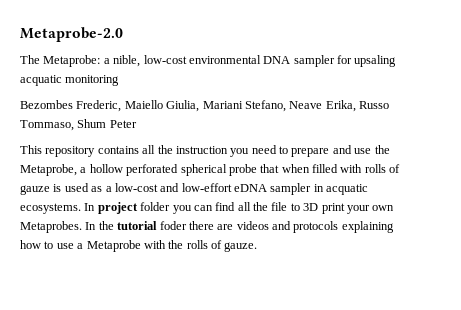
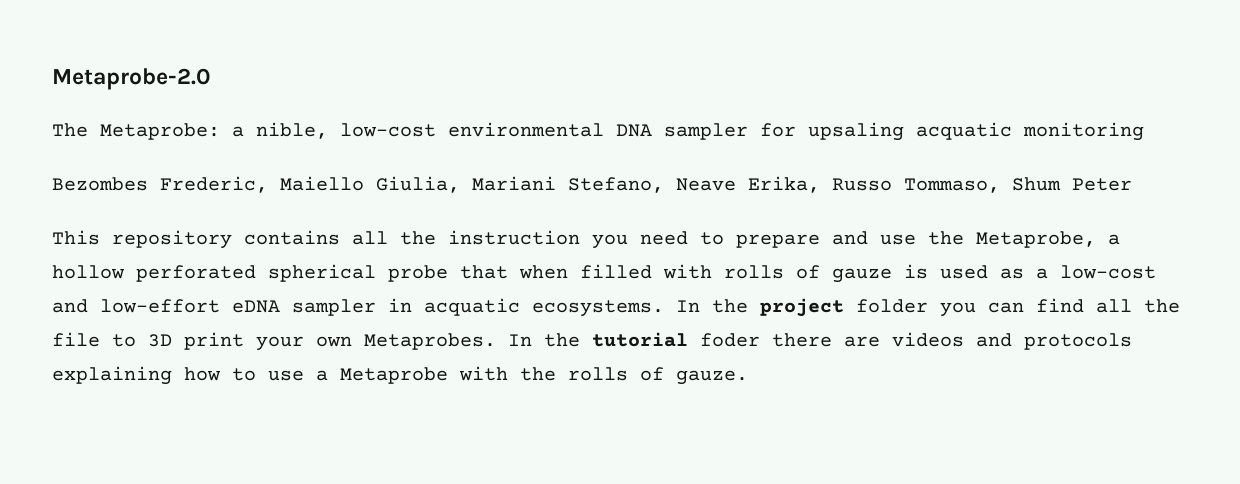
- In project folder you can find all the file to 3D print your own Metaprobes.
+ In the project folder you can find all the file to 3D print your own Metaprobes.

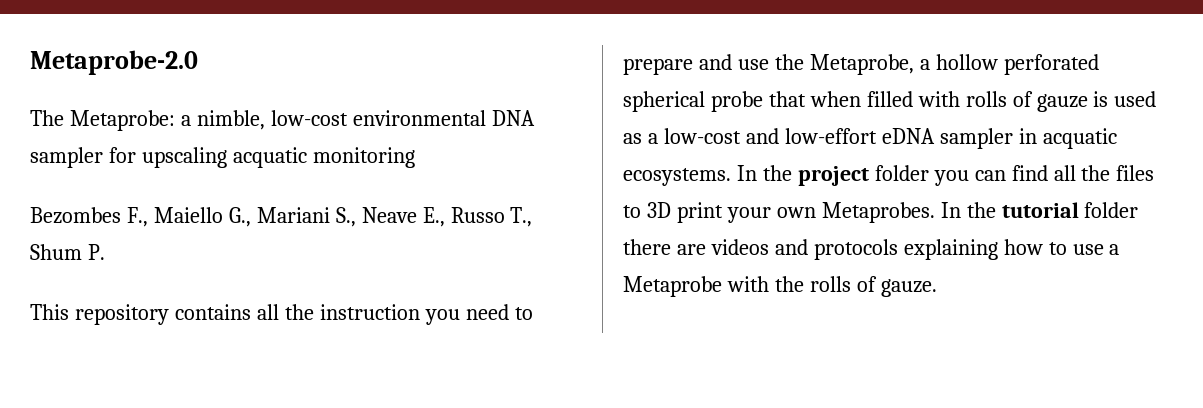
- The Metaprobe: a nible, low-cost environmental DNA sampler for upsaling acquatic monitoring
+ The Metaprobe: a nimble, low-cost environmental DNA sampler for upscaling acquatic monitoring
- Bezombes Frederic, Maiello Giulia, Mariani Stefano, Neave Erika, Russo Tommaso, Shum Peter
+ Bezombes F., Maiello G., Mariani S., Neave E., Russo T., Shum P.
- In the project folder you can find all the file to 3D print your own Metaprobes.
+ In the project folder you can find all the files to 3D print your own Metaprobes.
- In the tutorial foder there are videos and protocols explaining how to use a Metaprobe with the rolls of gauze.
+ In the tutorial folder there are videos and protocols explaining how to use a Metaprobe with the rolls of gauze.

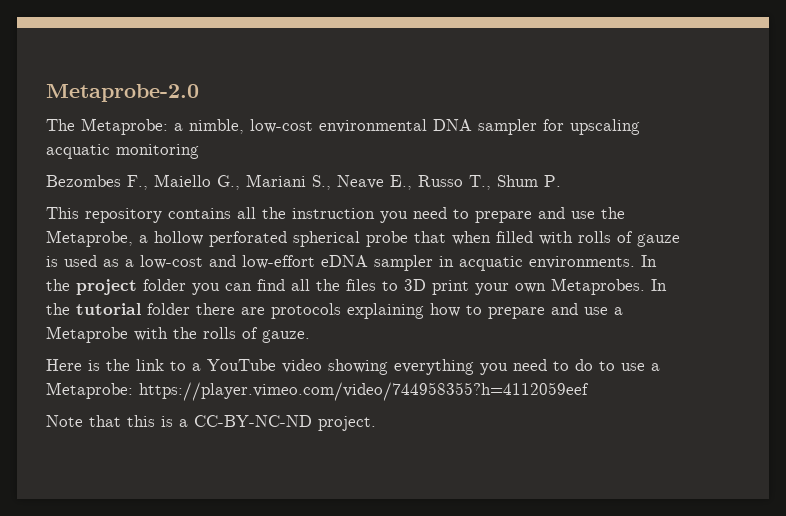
- This repository contains all the instruction you need to prepare and use the Metaprobe, a hollow perforated spherical probe that when filled with rolls of gauze is used as a low-cost and low-effort eDNA sampler in acquatic ecosystems.
+ This repository contains all the instruction you need to prepare and use the Metaprobe, a hollow perforated spherical probe that when filled with rolls of gauze is used as a low-cost and low-effort eDNA sampler in acquatic environments.
- In the tutorial folder there are videos and protocols explaining how to use a Metaprobe with the rolls of gauze.
+ In the tutorial folder there are protocols explaining how to prepare and use a Metaprobe with the rolls of gauze.
+ Here is the link to a YouTube video showing everything you need to do to use a Metaprobe: https://player.vimeo.com/video/744958355?h=4112059eef
+ Note that this is a CC-BY-NC-ND project.

